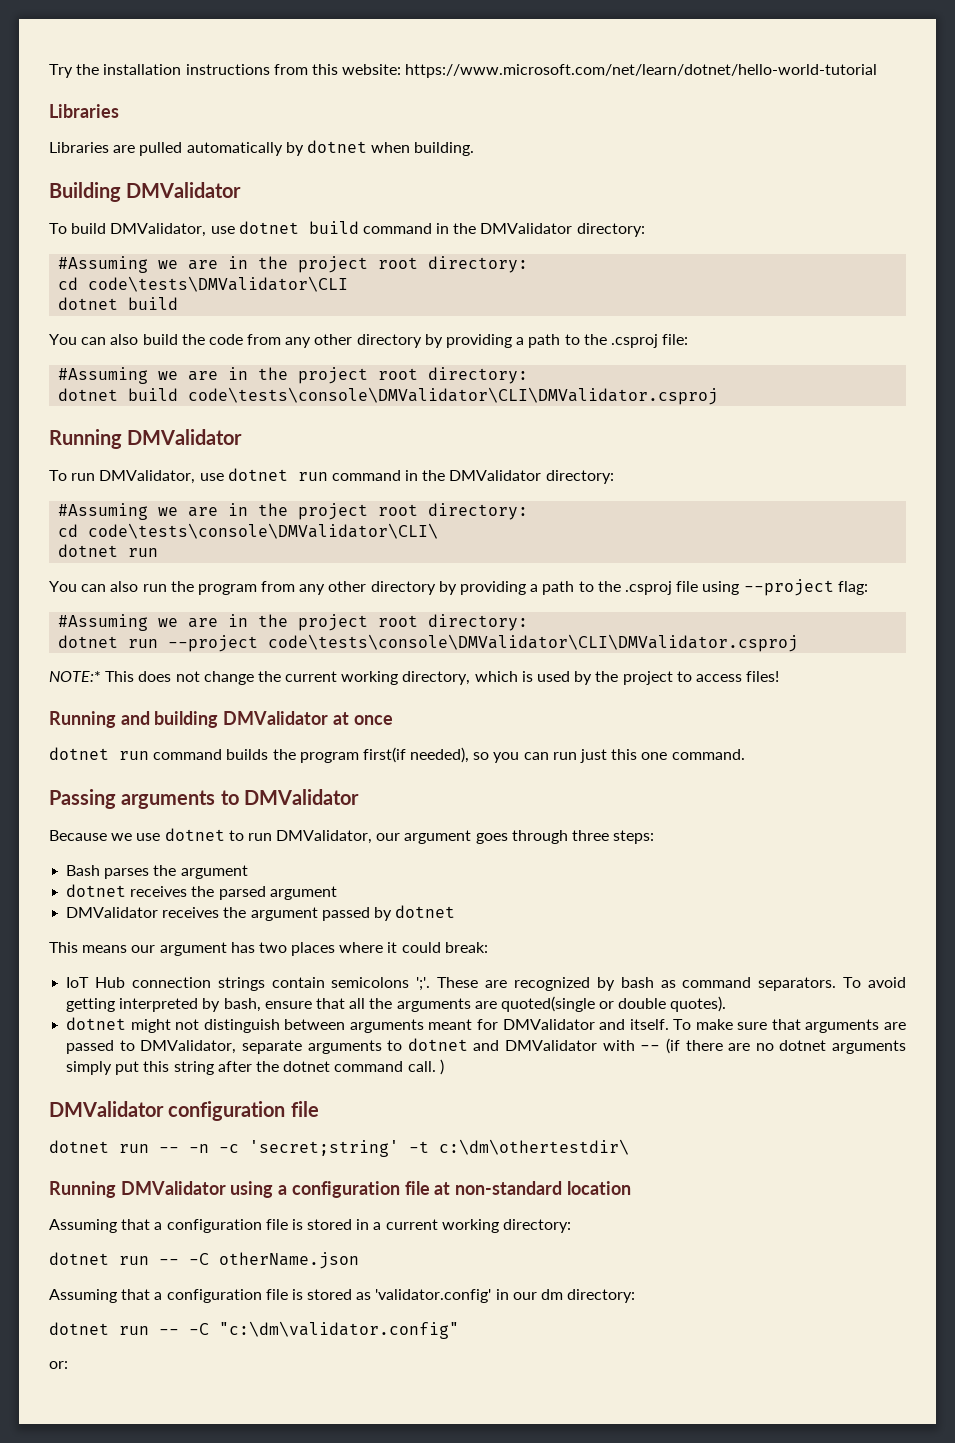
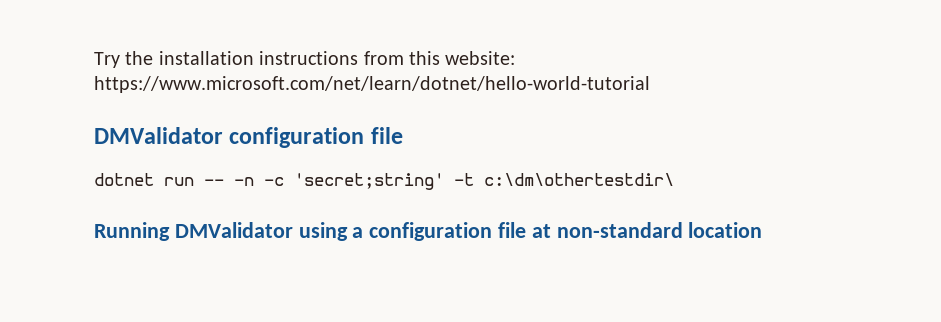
  Try the installation instructions from this website: https://www.microsoft.com/net/learn/dotnet/hello-world-tutorial
- Libraries
- Libraries are pulled automatically by dotnet when building.
- Building DMValidator
- To build DMValidator, use dotnet build command in the DMValidator directory:
- #Assuming we are in the project root directory:
- cd code\tests\DMValidator\CLI
- dotnet build
- You can also build the code from any other directory by providing a path to the .csproj file:
- #Assuming we are in the project root directory:
- dotnet build code\tests\console\DMValidator\CLI\DMValidator.csproj
- Running DMValidator
- To run DMValidator, use dotnet run command in the DMValidator directory:
- #Assuming we are in the project root directory:
- cd code\tests\console\DMValidator\CLI\
- dotnet run
- You can also run the program from any other directory by providing a path to the .csproj file using --project flag:
- #Assuming we are in the project root directory:
- dotnet run --project code\tests\console\DMValidator\CLI\DMValidator.csproj
- NOTE:* This does not change the current working directory, which is used by the project to access files!
- Running and building DMValidator at once
- dotnet run command builds the program first(if needed), so you can run just this one command.
- Passing arguments to DMValidator
- Because we use dotnet to run DMValidator, our argument goes through three steps:
- Bash parses the argument
- dotnet receives the parsed argument
- DMValidator receives the argument passed by dotnet
- This means our argument has two places where it could break:
- IoT Hub connection strings contain semicolons ';'. These are recognized by bash as command separators. To avoid getting interpreted by bash, ensure that all the arguments are quoted(single or double quotes).
- dotnet might not distinguish between arguments meant for DMValidator and itself. To make sure that arguments are passed to DMValidator, separate arguments to dotnet and DMValidator with -- (if there are no dotnet arguments simply put this string after the dotnet command call. )
- Assuming that a configuration file is stored in a current working directory:
- dotnet run -- -C otherName.json
- Assuming that a configuration file is stored as 'validator.config' in our dm directory:
- dotnet run -- -C "c:\dm\validator.config"
- or:

